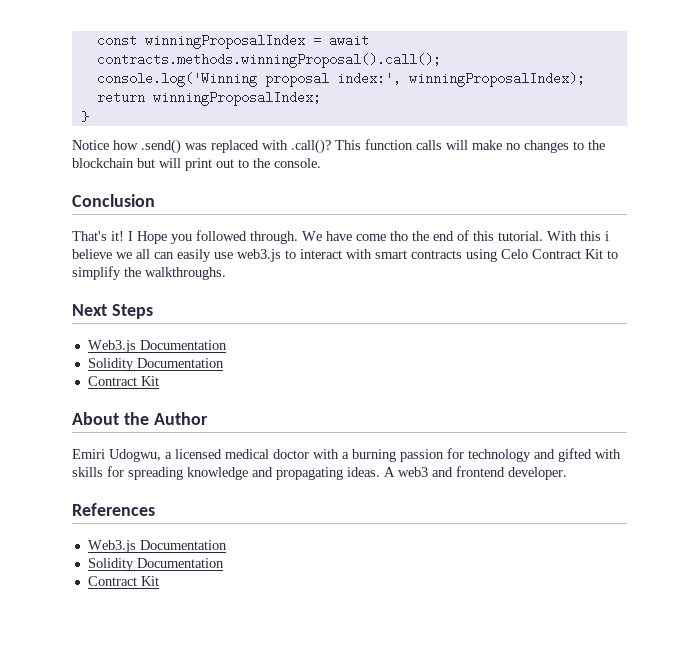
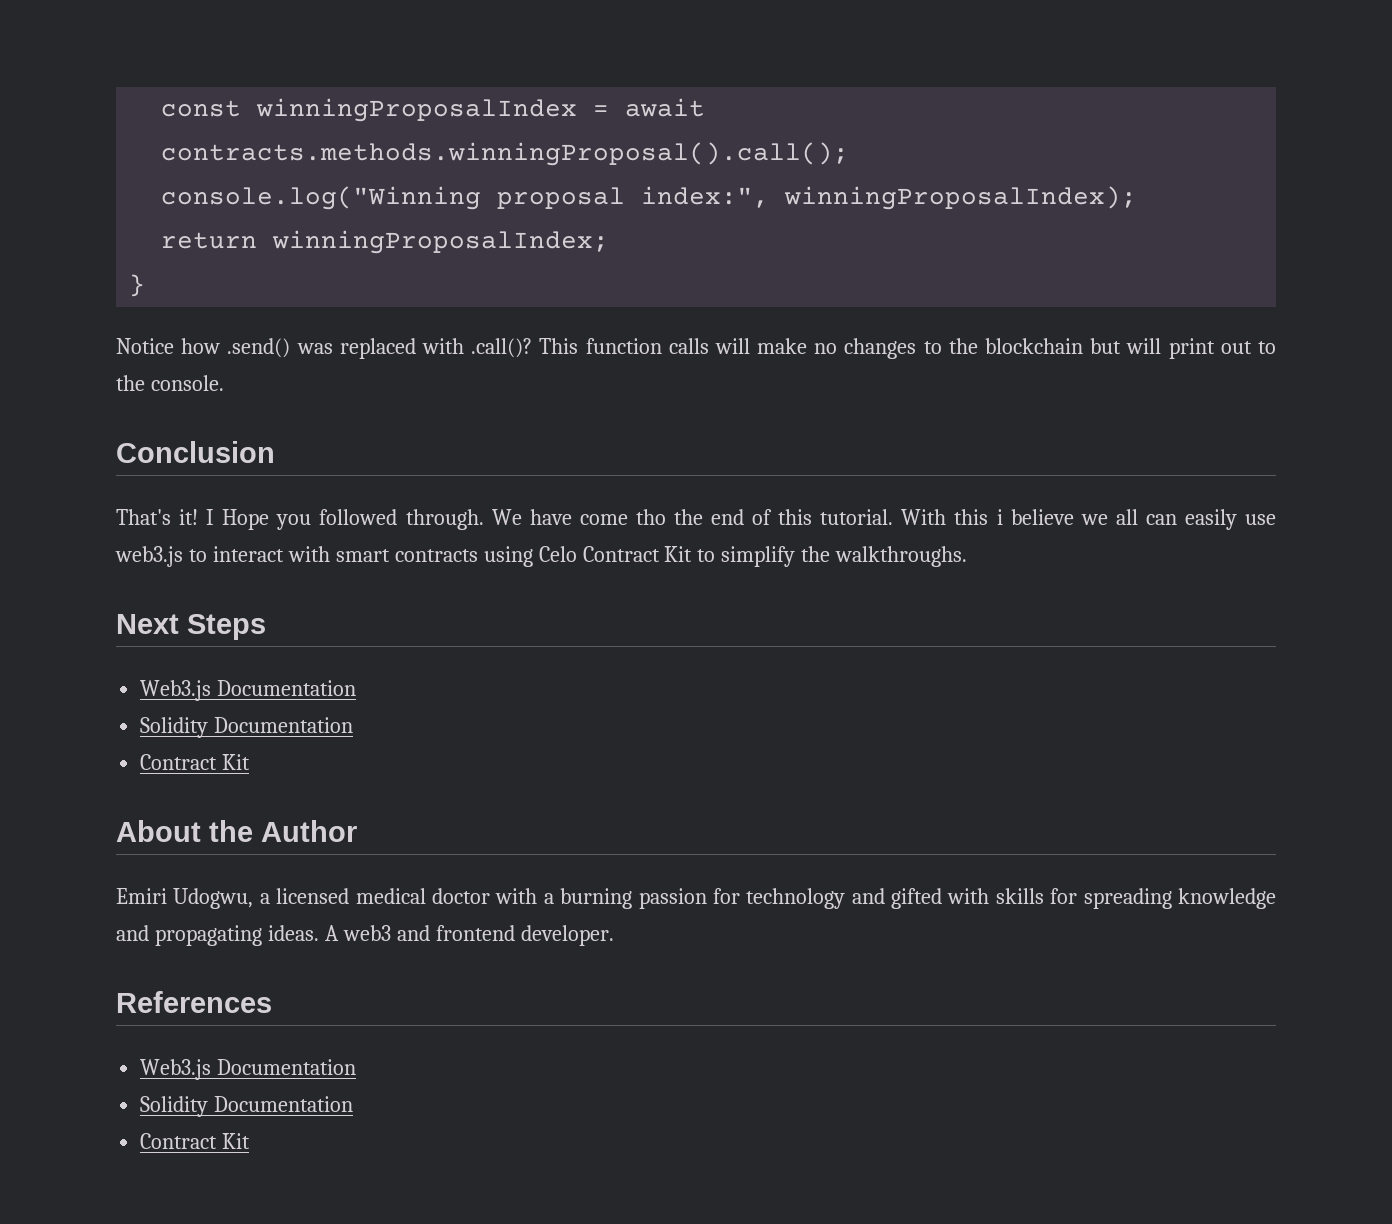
- console.log('Winning proposal index:', winningProposalIndex);
+ console.log("Winning proposal index:", winningProposalIndex);

